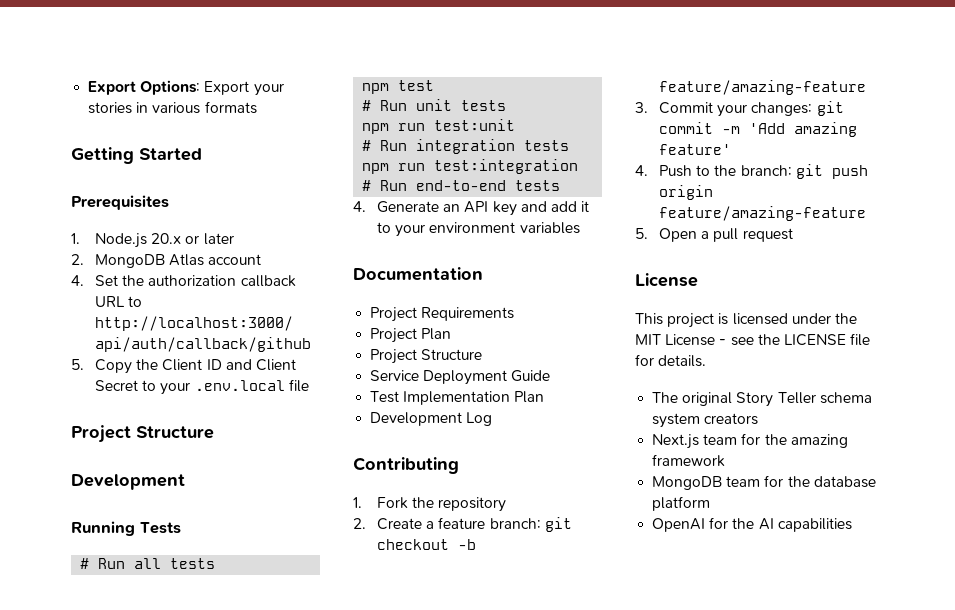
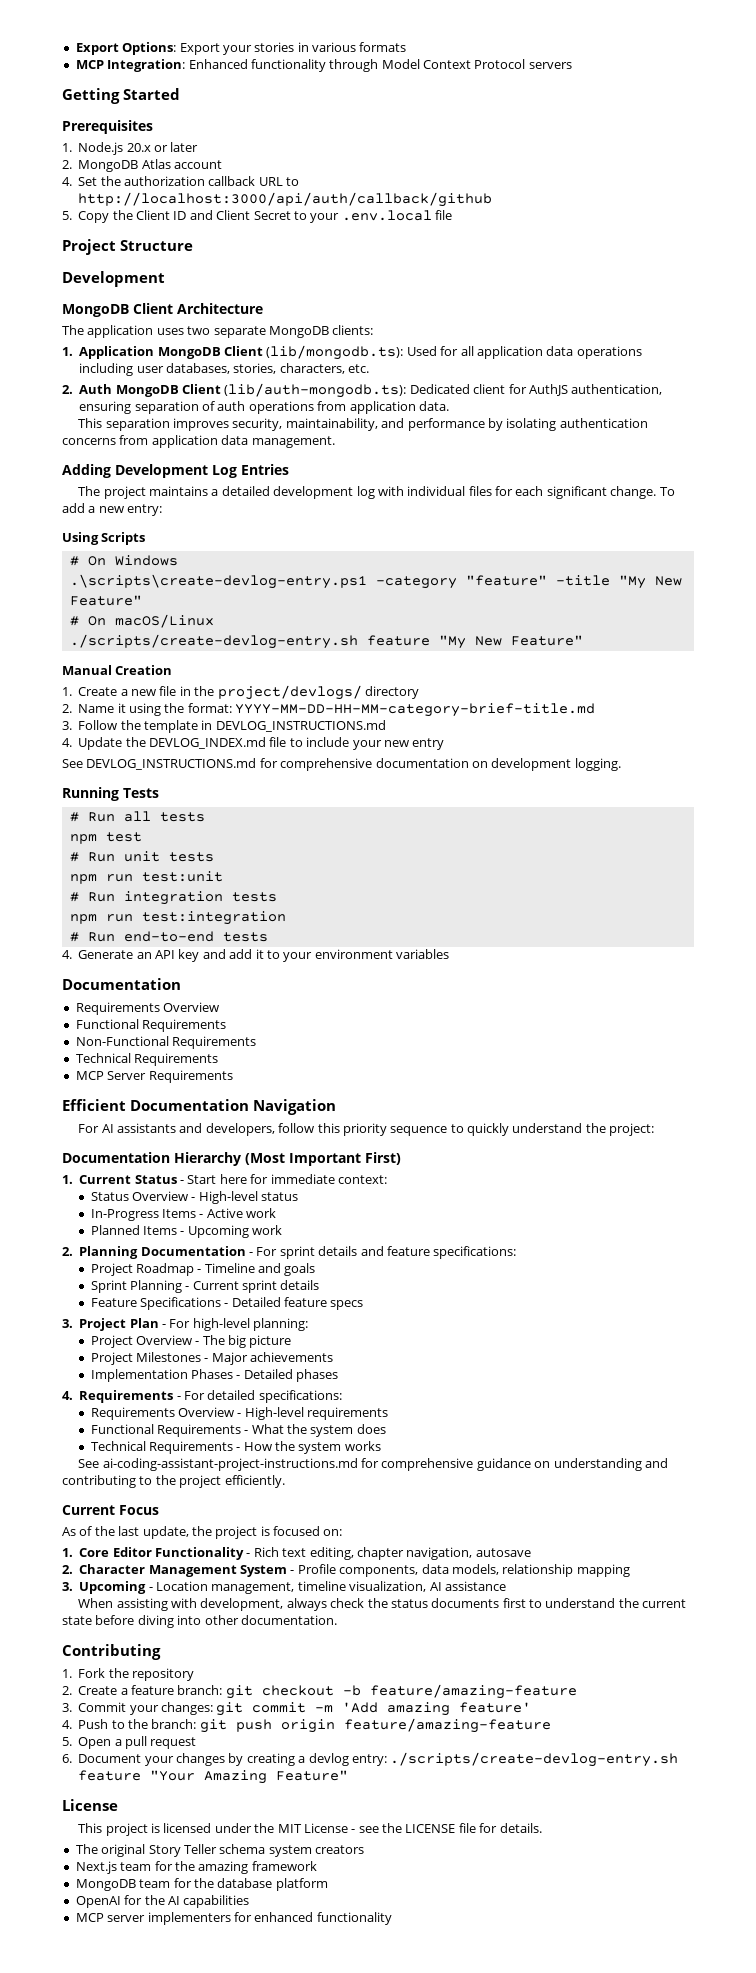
+ MCP Integration: Enhanced functionality through Model Context Protocol servers
+ MongoDB Client Architecture
+ The application uses two separate MongoDB clients:
+ 1. Application MongoDB Client (lib/mongodb.ts): Used for all application data operations including user databases, stories, characters, etc.
+ 2. Auth MongoDB Client (lib/auth-mongodb.ts): Dedicated client for AuthJS authentication, ensuring separation of auth operations from application data.
+ This separation improves security, maintainability, and performance by isolating authentication concerns from application data management.
+ Adding Development Log Entries
+ The project maintains a detailed development log with individual files for each significant change. To add a new entry:
+ Using Scripts
+ # On Windows
+ .\scripts\create-devlog-entry.ps1 -category "feature" -title "My New Feature"
+ # On macOS/Linux
+ ./scripts/create-devlog-entry.sh feature "My New Feature"
+ Manual Creation
+ 1. Create a new file in the project/devlogs/ directory
+ 2. Name it using the format: YYYY-MM-DD-HH-MM-category-brief-title.md
+ 3. Follow the template in DEVLOG_INSTRUCTIONS.md
+ 4. Update the DEVLOG_INDEX.md file to include your new entry
+ See DEVLOG_INSTRUCTIONS.md for comprehensive documentation on development logging.
  4. Generate an API key and add it to your environment variables
  Documentation
- Project Requirements
- Project Plan
- Project Structure
- Service Deployment Guide
- Test Implementation Plan
- Development Log
+ Requirements Overview
+ Functional Requirements
+ Non-Functional Requirements
+ Technical Requirements
+ MCP Server Requirements
+ Efficient Documentation Navigation
+ For AI assistants and developers, follow this priority sequence to quickly understand the project:
+ Documentation Hierarchy (Most Important First)
+ 1. Current Status - Start here for immediate context:
+ Status Overview - High-level status
+ In-Progress Items - Active work
+ Planned Items - Upcoming work
+ 2. Planning Documentation - For sprint details and feature specifications:
+ Project Roadmap - Timeline and goals
+ Sprint Planning - Current sprint details
+ Feature Specifications - Detailed feature specs
+ 3. Project Plan - For high-level planning:
+ Project Overview - The big picture
+ Project Milestones - Major achievements
+ Implementation Phases - Detailed phases
+ 4. Requirements - For detailed specifications:
+ Requirements Overview - High-level requirements
+ Functional Requirements - What the system does
+ Technical Requirements - How the system works
+ See ai-coding-assistant-project-instructions.md for comprehensive guidance on understanding and contributing to the project efficiently.
+ Current Focus
+ As of the last update, the project is focused on:
+ 1. Core Editor Functionality - Rich text editing, chapter navigation, autosave
+ 2. Character Management System - Profile components, data models, relationship mapping
+ 3. Upcoming - Location management, timeline visualization, AI assistance
+ When assisting with development, always check the status documents first to understand the current state before diving into other documentation.
+ 6. Document your changes by creating a devlog entry: ./scripts/create-devlog-entry.sh feature "Your Amazing Feature"
+ MCP server implementers for enhanced functionality

